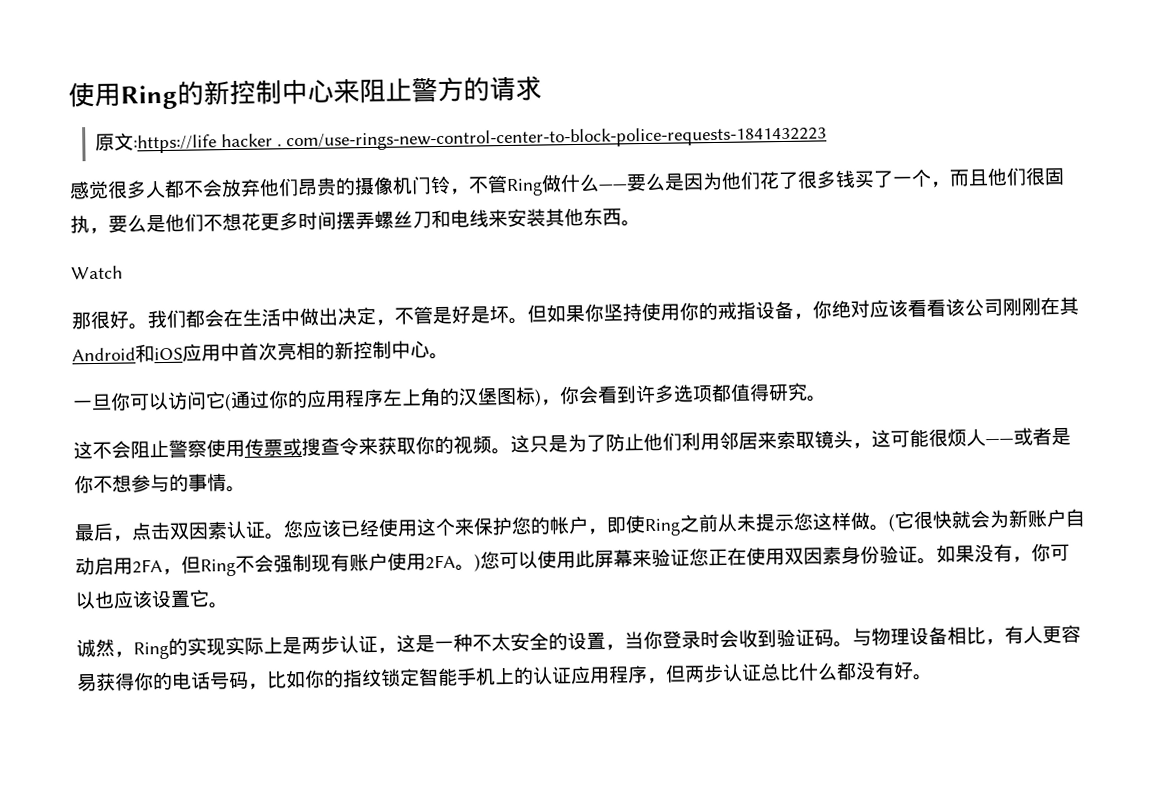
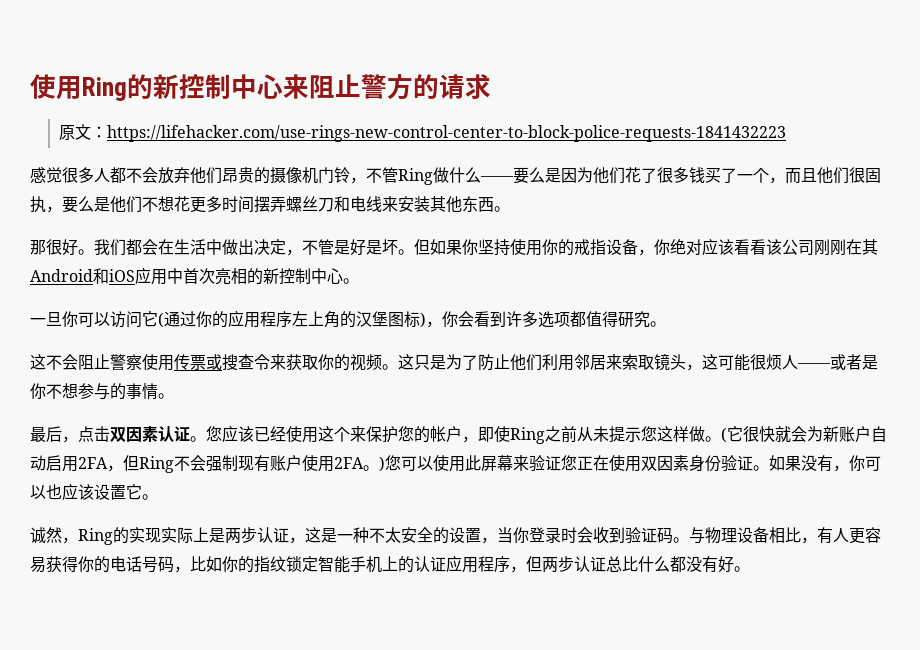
- 原文:https://life hacker . com/use-rings-new-control-center-to-block-police-requests-1841432223
+ 原文：https://lifehacker.com/use-rings-new-control-center-to-block-police-requests-1841432223
- Watch

